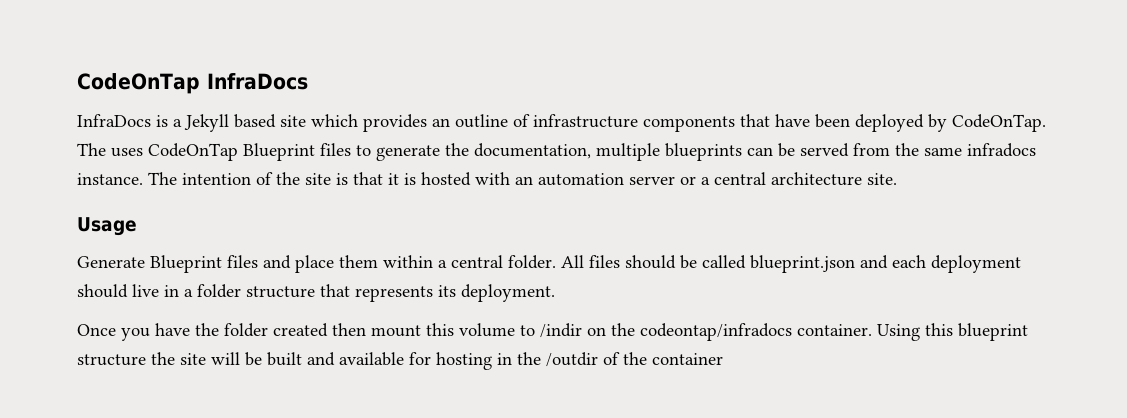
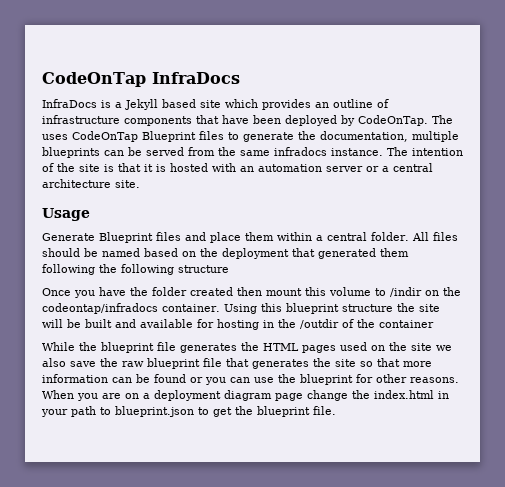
- All files should be called blueprint.json and each deployment should live in a folder structure that represents its deployment.
+ All files should be named based on the deployment that generated them following the following structure
+ While the blueprint file generates the HTML pages used on the site we also save the raw blueprint file that generates the site so that more information can be found or you can use the blueprint for other reasons. When you are on a deployment diagram page change the index.html in your path to blueprint.json to get the blueprint file.

